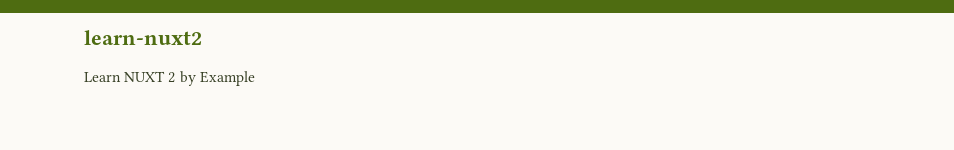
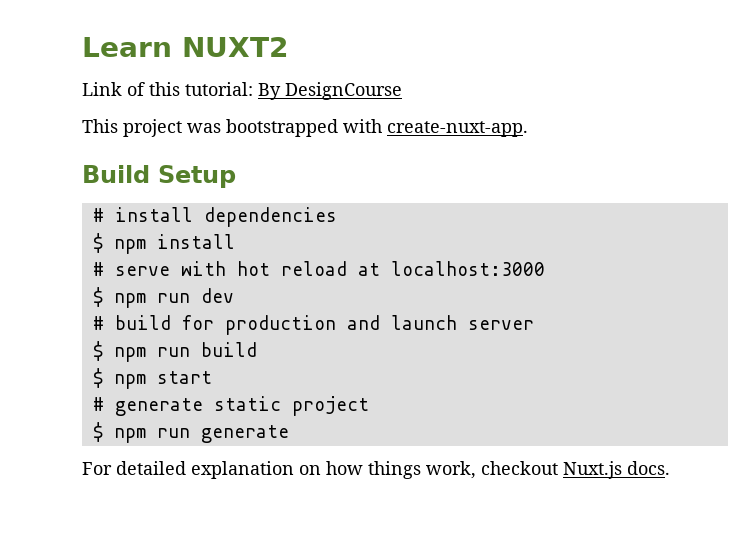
- learn-nuxt2
- Learn NUXT 2 by Example
+ Learn NUXT2
+ Link of this tutorial: By DesignCourse
+ This project was bootstrapped with create-nuxt-app.
+ Build Setup
+ # install dependencies
+ $ npm install
+ # serve with hot reload at localhost:3000
+ $ npm run dev
+ # build for production and launch server
+ $ npm run build
+ $ npm start
+ # generate static project
+ $ npm run generate
+ For detailed explanation on how things work, checkout Nuxt.js docs.

